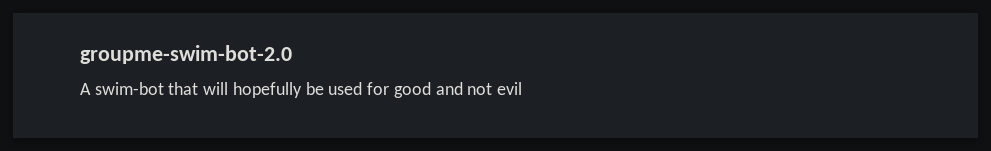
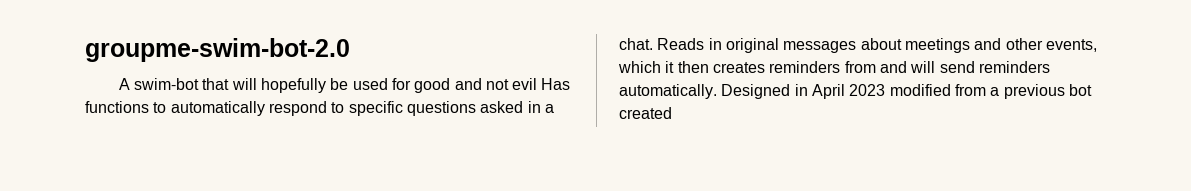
- A swim-bot that will hopefully be used for good and not evil
+ A swim-bot that will hopefully be used for good and not evil Has functions to automatically respond to specific questions asked in a chat. Reads in original messages about meetings and other events, which it then creates reminders from and will send reminders automatically. Designed in April 2023 modified from a previous bot created

